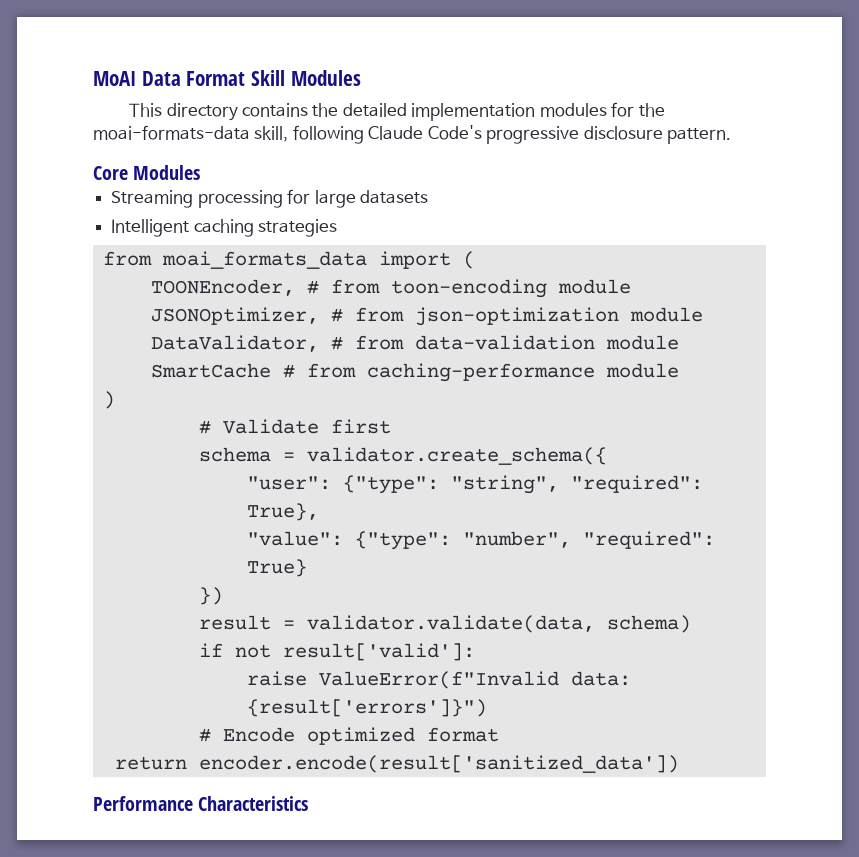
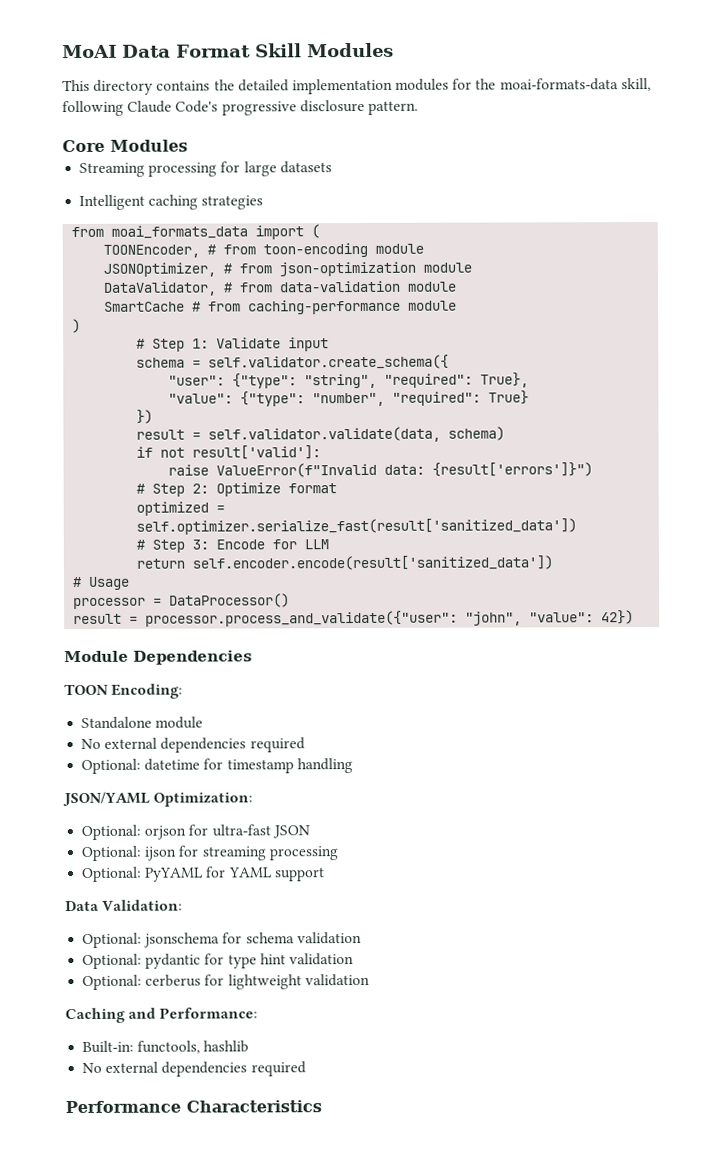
- # Validate first
+ # Step 1: Validate input
- schema = validator.create_schema({
+ schema = self.validator.create_schema({
- result = validator.validate(data, schema)
+ result = self.validator.validate(data, schema)
- # Encode optimized format
- return encoder.encode(result['sanitized_data'])
+ # Step 2: Optimize format
+ optimized = self.optimizer.serialize_fast(result['sanitized_data'])
+ # Step 3: Encode for LLM
+ return self.encoder.encode(result['sanitized_data'])
+ # Usage
+ processor = DataProcessor()
+ result = processor.process_and_validate({"user": "john", "value": 42})
+ Module Dependencies
+ TOON Encoding:
+ Standalone module
+ No external dependencies required
+ Optional: datetime for timestamp handling
+ JSON/YAML Optimization:
+ Optional: orjson for ultra-fast JSON
+ Optional: ijson for streaming processing
+ Optional: PyYAML for YAML support
+ Data Validation:
+ Optional: jsonschema for schema validation
+ Optional: pydantic for type hint validation
+ Optional: cerberus for lightweight validation
+ Caching and Performance:
+ Built-in: functools, hashlib
+ No external dependencies required

